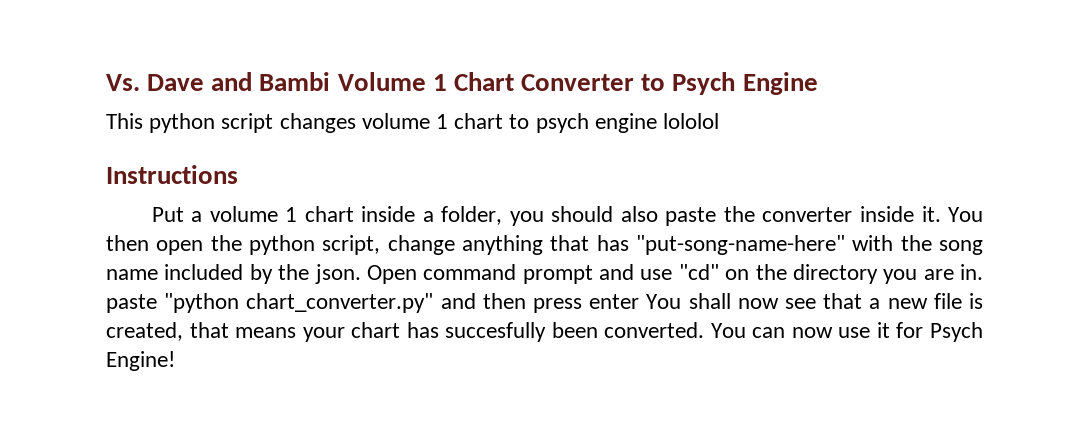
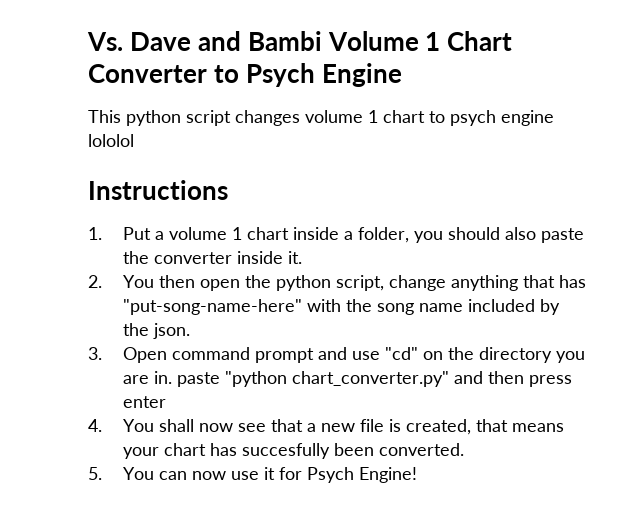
- Put a volume 1 chart inside a folder, you should also paste the converter inside it. You then open the python script, change anything that has "put-song-name-here" with the song name included by the json. Open command prompt and use "cd" on the directory you are in. paste "python chart_converter.py" and then press enter You shall now see that a new file is created, that means your chart has succesfully been converted. You can now use it for Psych Engine!
+ 1. Put a volume 1 chart inside a folder, you should also paste the converter inside it.
+ 2. You then open the python script, change anything that has "put-song-name-here" with the song name included by the json.
+ 3. Open command prompt and use "cd" on the directory you are in. paste "python chart_converter.py" and then press enter
+ 4. You shall now see that a new file is created, that means your chart has succesfully been converted.
+ 5. You can now use it for Psych Engine!

